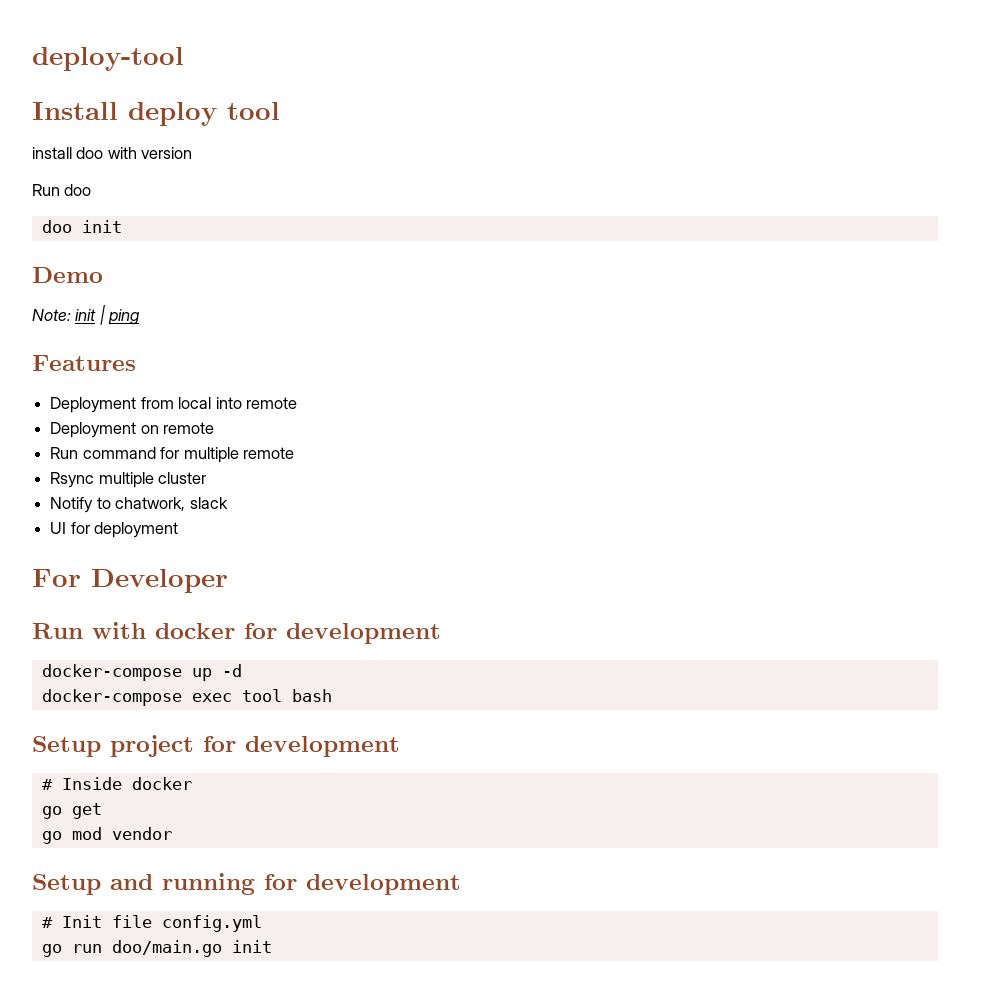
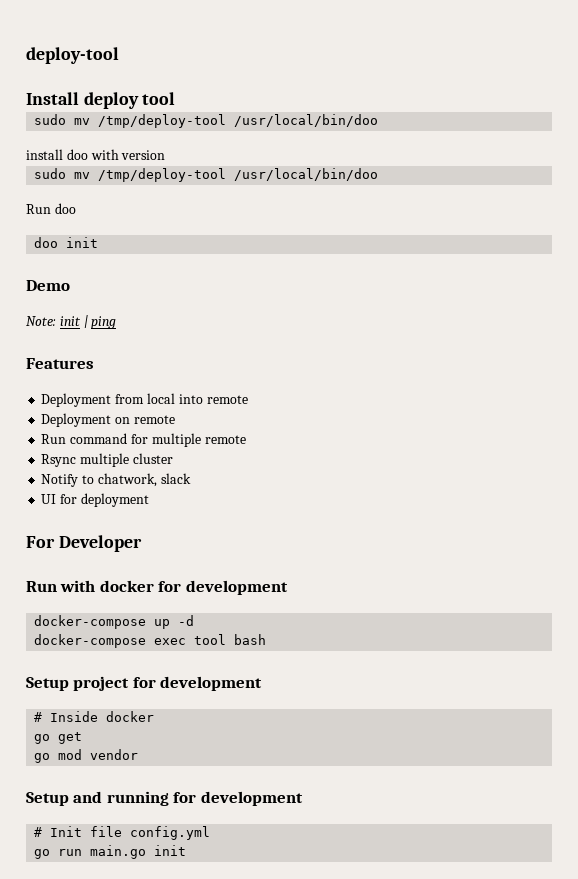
  Install deploy tool
+ sudo mv /tmp/deploy-tool /usr/local/bin/doo
  install doo with version
+ sudo mv /tmp/deploy-tool /usr/local/bin/doo
- go run doo/main.go init
+ go run main.go init

